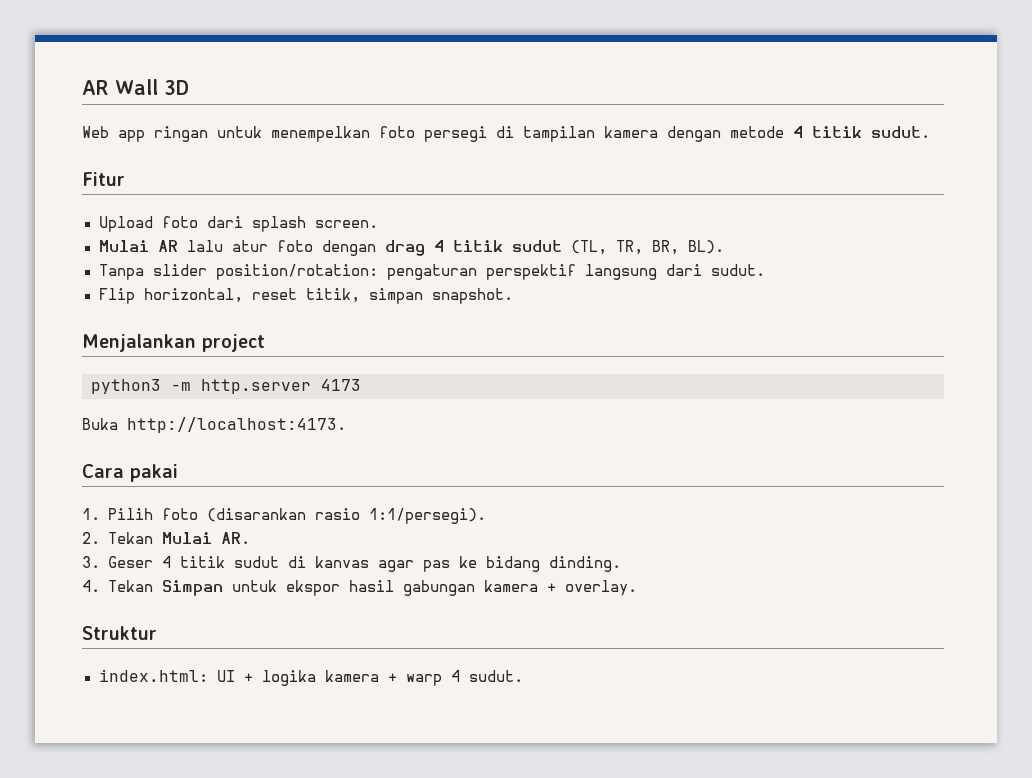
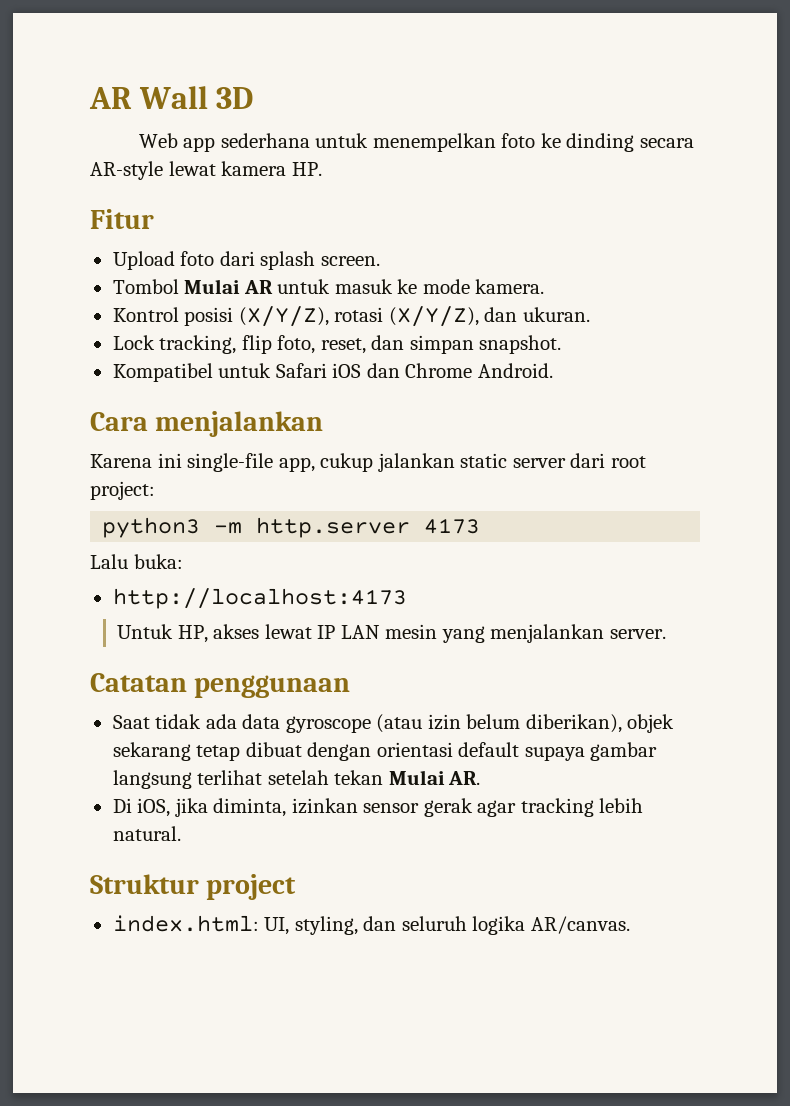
- Web app ringan untuk menempelkan foto persegi di tampilan kamera dengan metode 4 titik sudut.
+ Web app sederhana untuk menempelkan foto ke dinding secara AR-style lewat kamera HP.
- Mulai AR lalu atur foto dengan drag 4 titik sudut (TL, TR, BR, BL).
- Tanpa slider position/rotation: pengaturan perspektif langsung dari sudut.
- Flip horizontal, reset titik, simpan snapshot.
- Menjalankan project
+ Tombol Mulai AR untuk masuk ke mode kamera.
+ Kontrol posisi (X/Y/Z), rotasi (X/Y/Z), dan ukuran.
+ Lock tracking, flip foto, reset, dan simpan snapshot.
+ Kompatibel untuk Safari iOS dan Chrome Android.
+ Cara menjalankan
+ Karena ini single-file app, cukup jalankan static server dari root project:
  python3 -m http.server 4173
- Buka http://localhost:4173.
- Cara pakai
- 1. Pilih foto (disarankan rasio 1:1/persegi).
- 2. Tekan Mulai AR.
- 3. Geser 4 titik sudut di kanvas agar pas ke bidang dinding.
- 4. Tekan Simpan untuk ekspor hasil gabungan kamera + overlay.
+ Lalu buka:
+ http://localhost:4173
+ Untuk HP, akses lewat IP LAN mesin yang menjalankan server.
+ Catatan penggunaan
+ Saat tidak ada data gyroscope (atau izin belum diberikan), objek sekarang tetap dibuat dengan orientasi default supaya gambar langsung terlihat setelah tekan Mulai AR.
+ Di iOS, jika diminta, izinkan sensor gerak agar tracking lebih natural.
- Struktur
+ Struktur project
- index.html: UI + logika kamera + warp 4 sudut.
+ index.html: UI, styling, dan seluruh logika AR/canvas.

